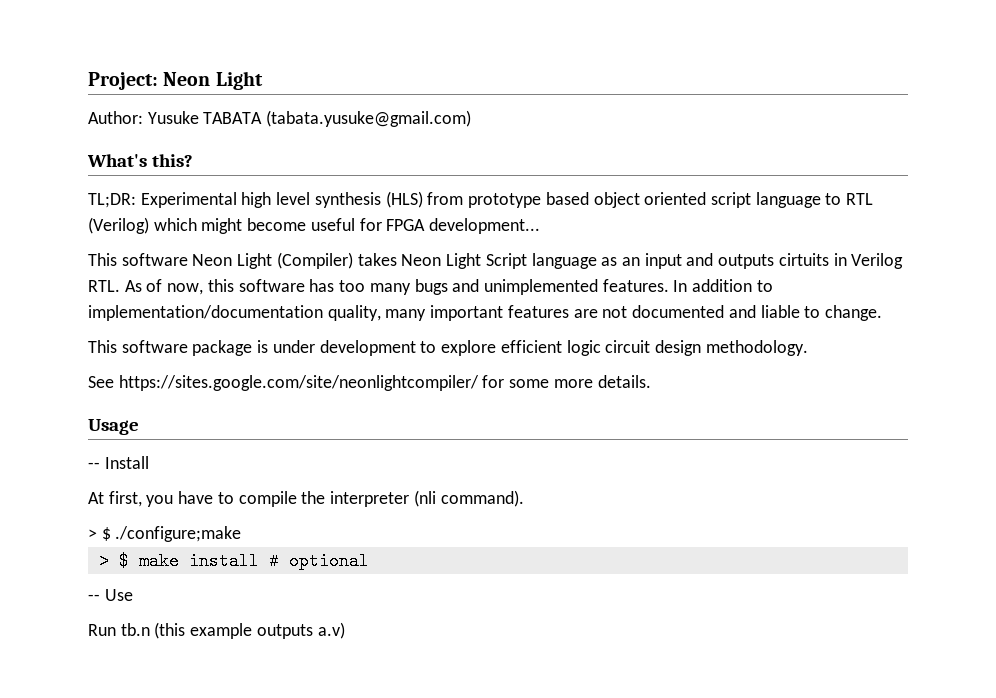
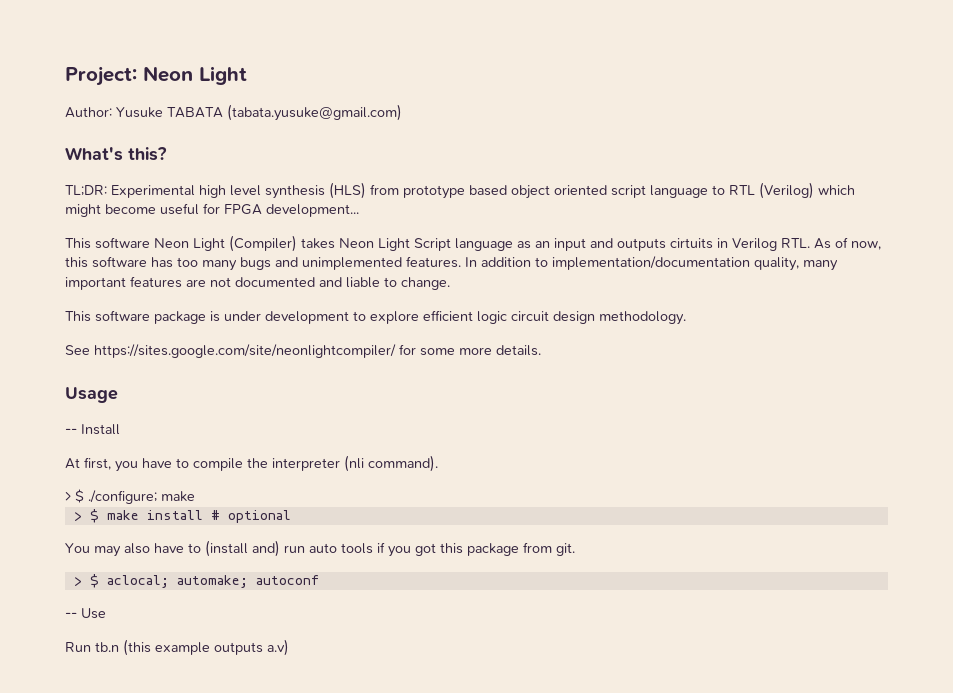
- > $ ./configure;make
+ > $ ./configure; make
+ You may also have to (install and) run auto tools if you got this package from git.
+ > $ aclocal; automake; autoconf

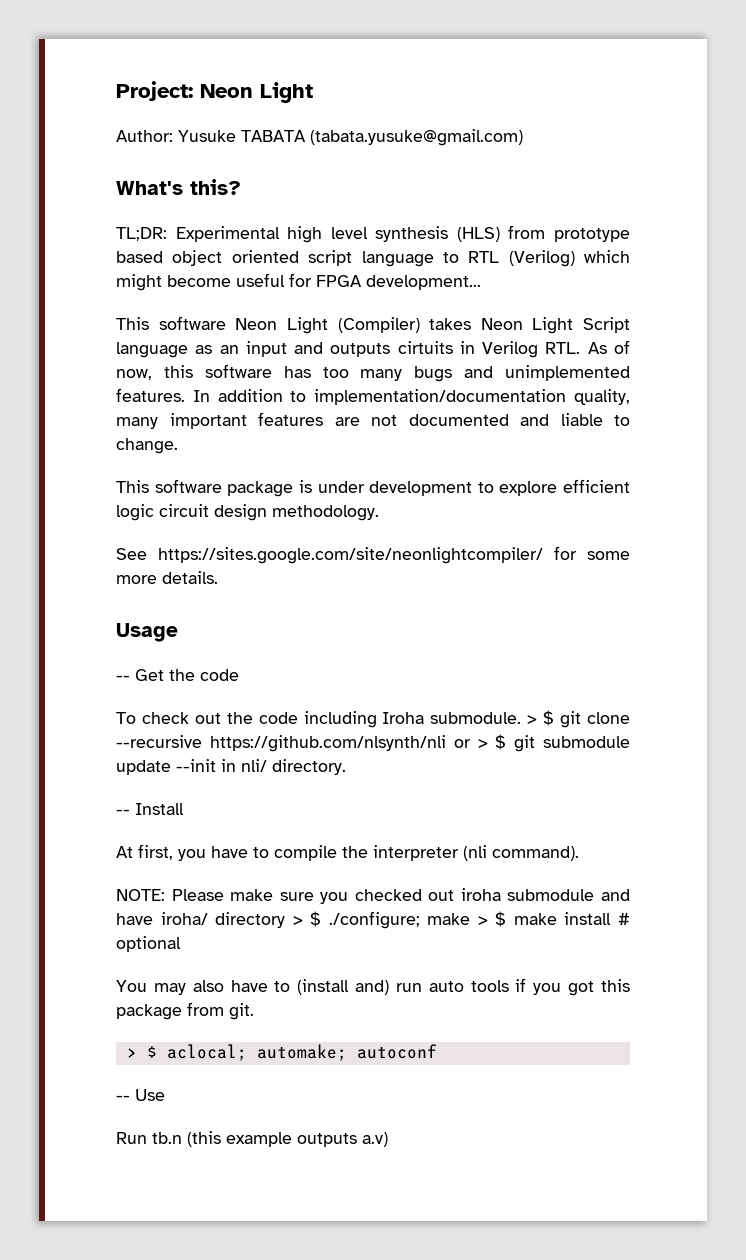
+ -- Get the code
+ To check out the code including Iroha submodule. > $ git clone --recursive https://github.com/nlsynth/nli or > $ git submodule update --init in nli/ directory.
- > $ ./configure; make
- > $ make install # optional
+ NOTE: Please make sure you checked out iroha submodule and have iroha/ directory > $ ./configure; make > $ make install # optional

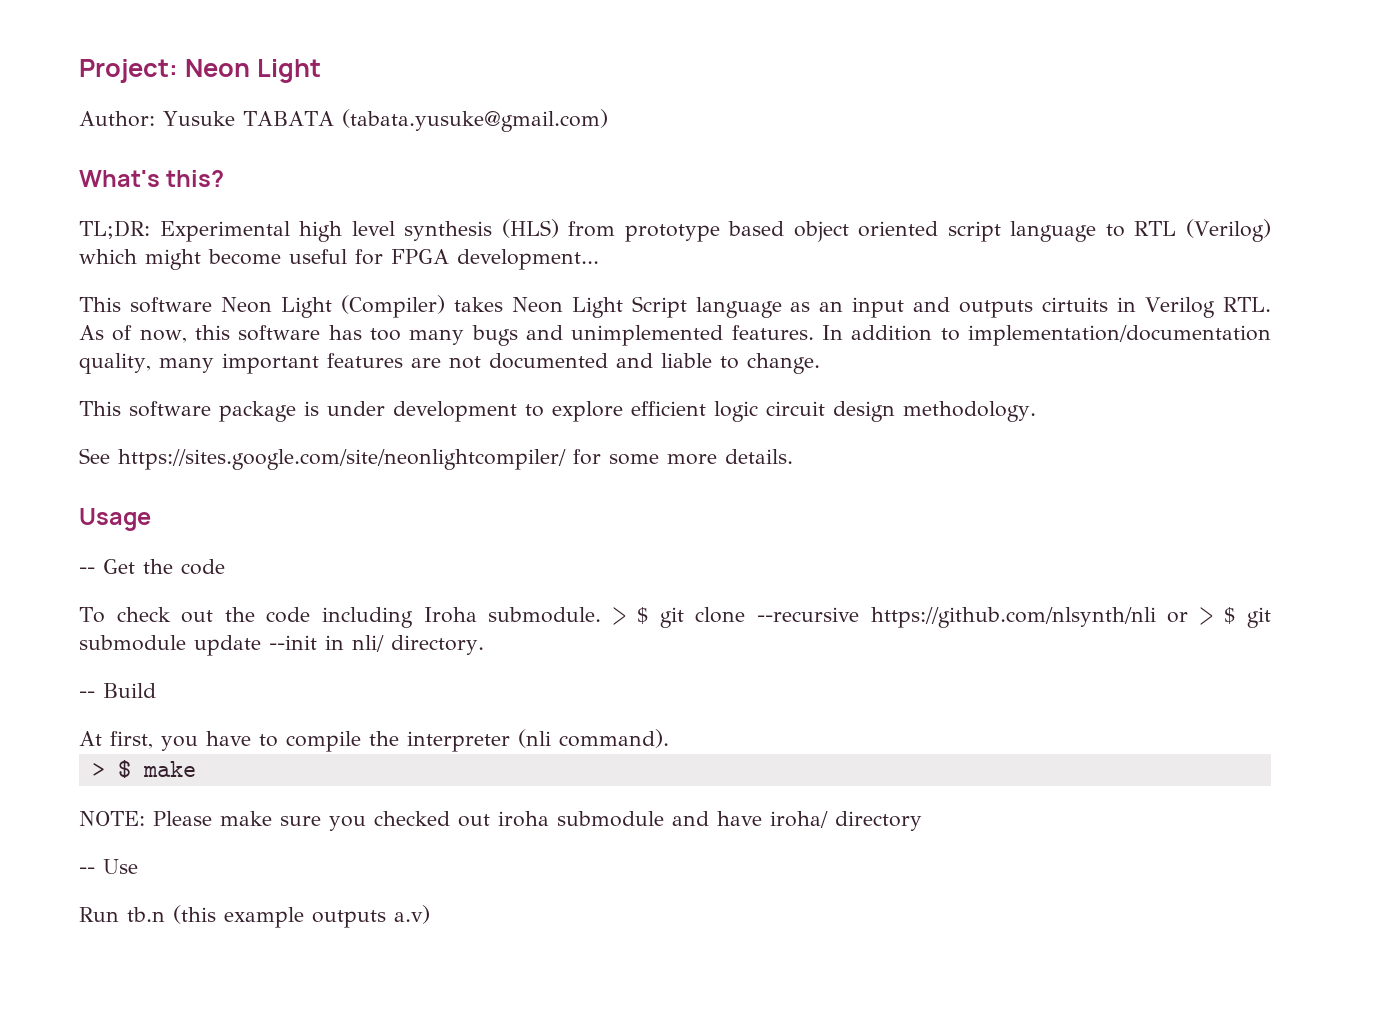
- -- Install
+ -- Build
+ > $ make
- NOTE: Please make sure you checked out iroha submodule and have iroha/ directory > $ ./configure; make > $ make install # optional
- You may also have to (install and) run auto tools if you got this package from git.
- > $ aclocal; automake; autoconf
+ NOTE: Please make sure you checked out iroha submodule and have iroha/ directory

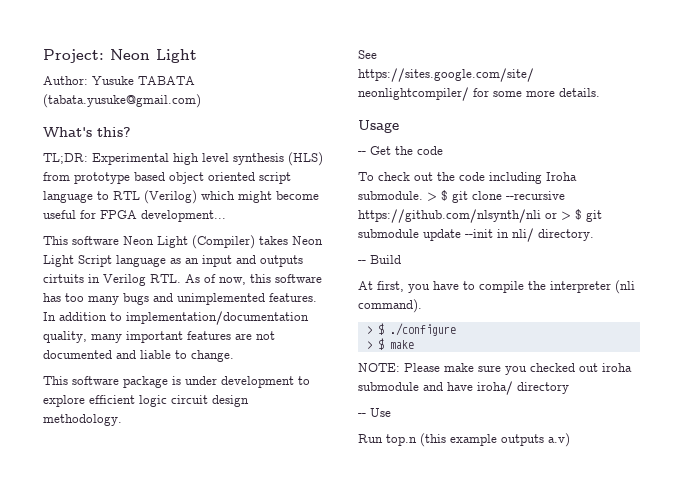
+ > $ ./configure
- Run tb.n (this example outputs a.v)
+ Run top.n (this example outputs a.v)

